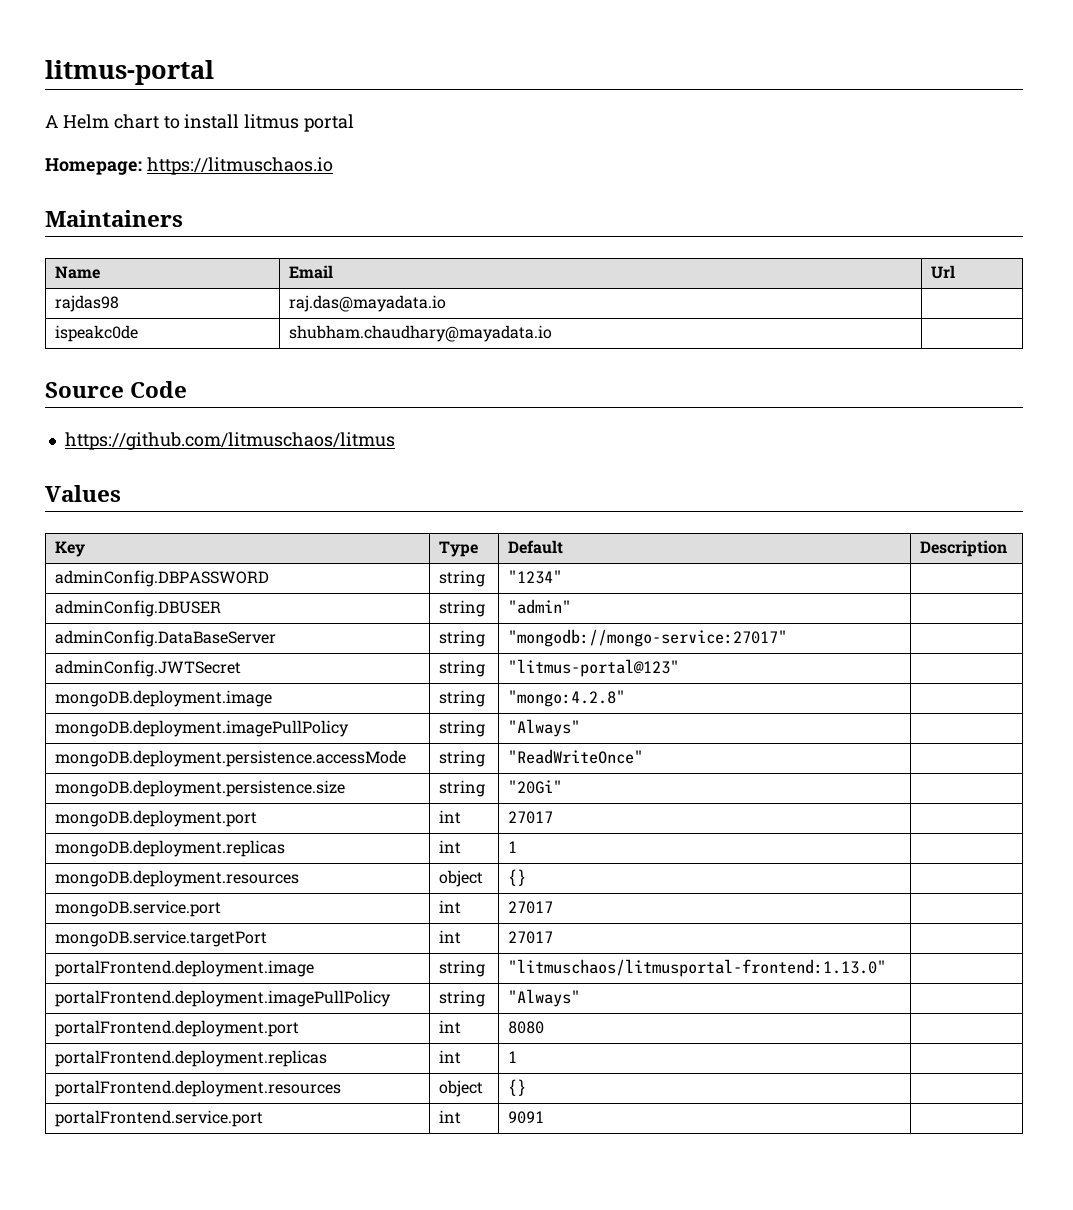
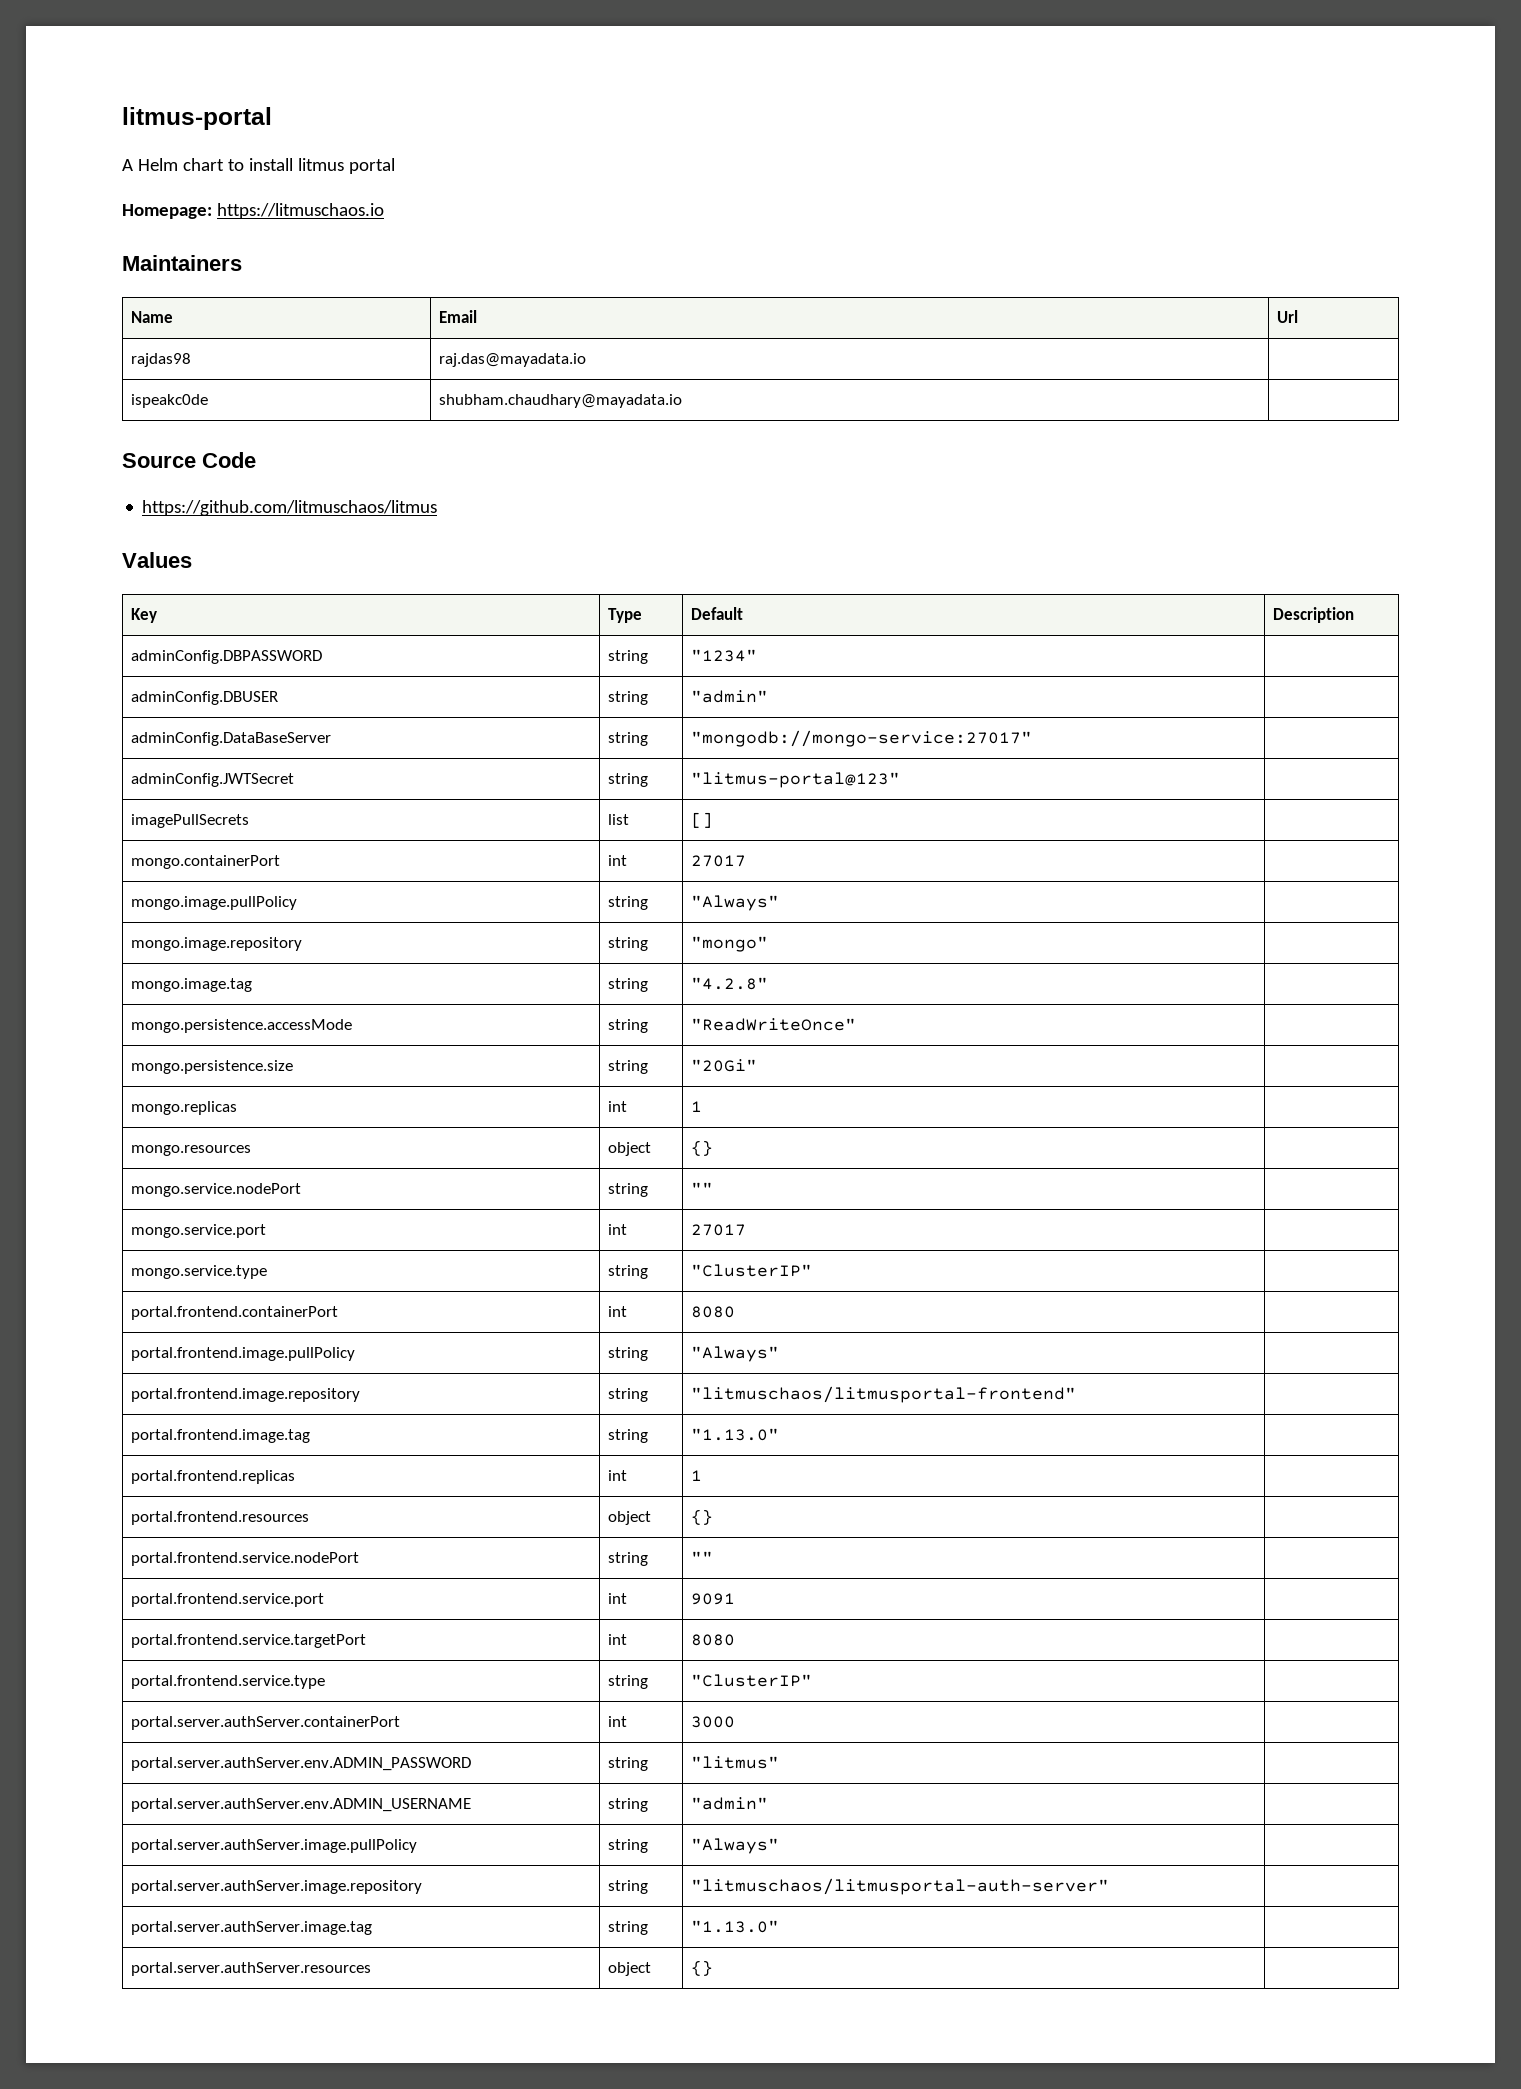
- mongoDB.deployment.image | string | "mongo:4.2.8" |
- mongoDB.deployment.imagePullPolicy | string | "Always" |
- mongoDB.deployment.persistence.accessMode | string | "ReadWriteOnce" |
+ imagePullSecrets | list | [] |
+ mongo.containerPort | int | 27017 |
+ mongo.image.pullPolicy | string | "Always" |
+ mongo.image.repository | string | "mongo" |
+ mongo.image.tag | string | "4.2.8" |
+ mongo.persistence.accessMode | string | "ReadWriteOnce" |
- mongoDB.deployment.persistence.size | string | "20Gi" |
+ mongo.persistence.size | string | "20Gi" |
- mongoDB.deployment.port | int | 27017 |
- mongoDB.deployment.replicas | int | 1 |
- mongoDB.deployment.resources | object | {} |
- mongoDB.service.port | int | 27017 |
- mongoDB.service.targetPort | int | 27017 |
- portalFrontend.deployment.image | string | "litmuschaos/litmusportal-frontend:1.13.0" |
- portalFrontend.deployment.imagePullPolicy | string | "Always" |
- portalFrontend.deployment.port | int | 8080 |
- portalFrontend.deployment.replicas | int | 1 |
- portalFrontend.deployment.resources | object | {} |
- portalFrontend.service.port | int | 9091 |
+ mongo.replicas | int | 1 |
+ mongo.resources | object | {} |
+ mongo.service.nodePort | string | "" |
+ mongo.service.port | int | 27017 |
+ mongo.service.type | string | "ClusterIP" |
+ portal.frontend.containerPort | int | 8080 |
+ portal.frontend.image.pullPolicy | string | "Always" |
+ portal.frontend.image.repository | string | "litmuschaos/litmusportal-frontend" |
+ portal.frontend.image.tag | string | "1.13.0" |
+ portal.frontend.replicas | int | 1 |
+ portal.frontend.resources | object | {} |
+ portal.frontend.service.nodePort | string | "" |
+ portal.frontend.service.port | int | 9091 |
+ portal.frontend.service.targetPort | int | 8080 |
+ portal.frontend.service.type | string | "ClusterIP" |
+ portal.server.authServer.containerPort | int | 3000 |
+ portal.server.authServer.env.ADMIN_PASSWORD | string | "litmus" |
+ portal.server.authServer.env.ADMIN_USERNAME | string | "admin" |
+ portal.server.authServer.image.pullPolicy | string | "Always" |
+ portal.server.authServer.image.repository | string | "litmuschaos/litmusportal-auth-server" |
+ portal.server.authServer.image.tag | string | "1.13.0" |
+ portal.server.authServer.resources | object | {} |

